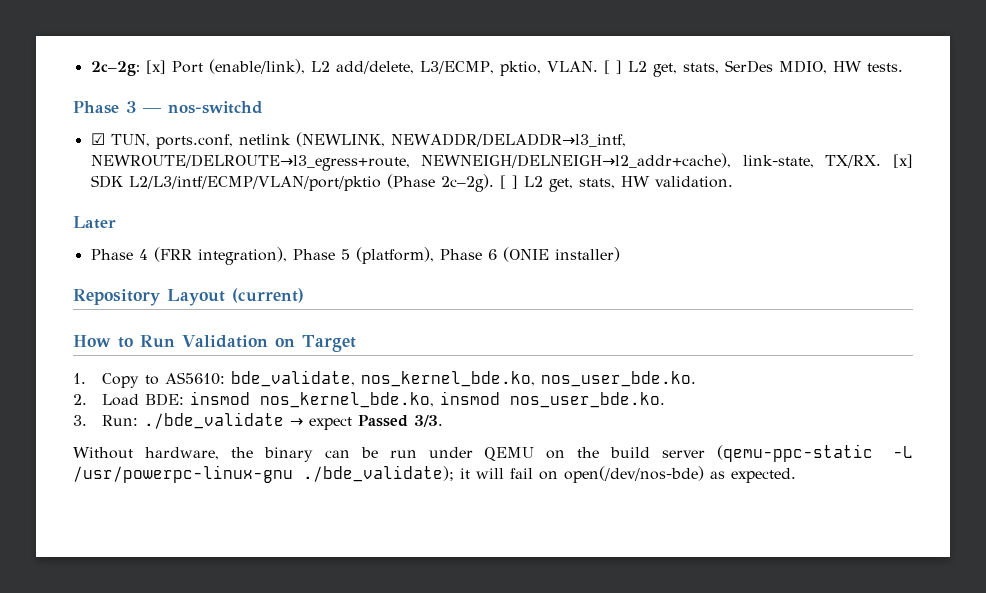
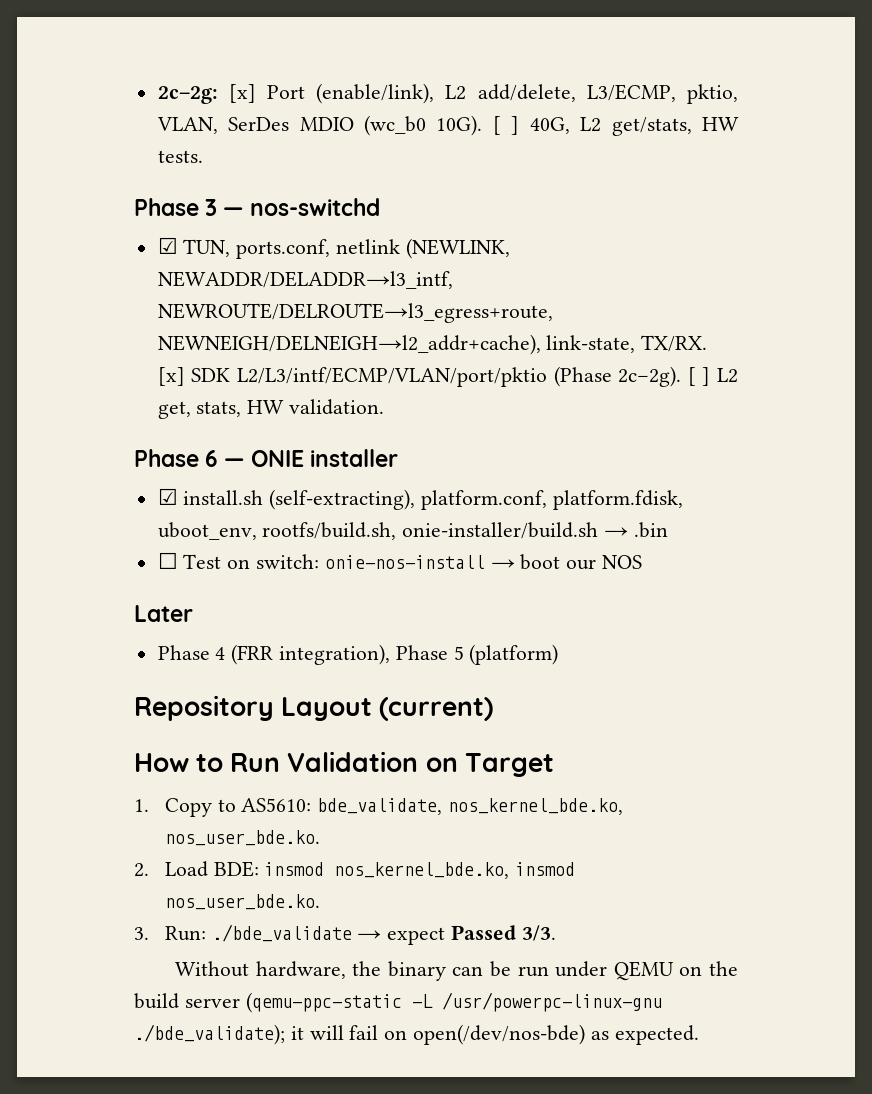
- 2c–2g: [x] Port (enable/link), L2 add/delete, L3/ECMP, pktio, VLAN. [ ] L2 get, stats, SerDes MDIO, HW tests.
+ 2c–2g: [x] Port (enable/link), L2 add/delete, L3/ECMP, pktio, VLAN, SerDes MDIO (wc_b0 10G). [ ] 40G, L2 get/stats, HW tests.
+ Phase 6 — ONIE installer
+ ☑ install.sh (self-extracting), platform.conf, platform.fdisk, uboot_env, rootfs/build.sh, onie-installer/build.sh → .bin
+ ☐ Test on switch: onie-nos-install → boot our NOS
- Phase 4 (FRR integration), Phase 5 (platform), Phase 6 (ONIE installer)
+ Phase 4 (FRR integration), Phase 5 (platform)

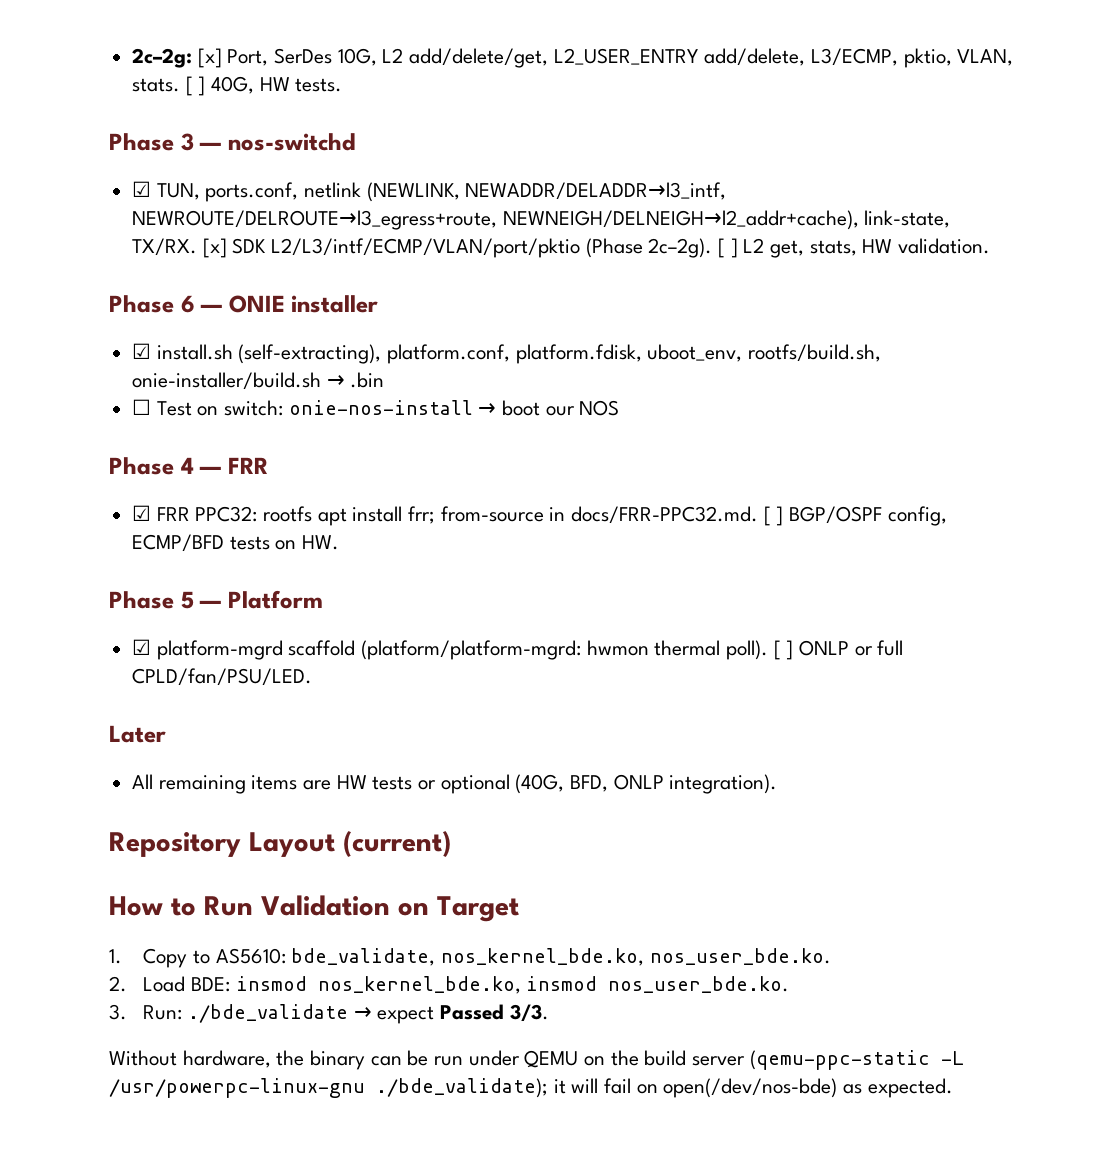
- 2c–2g: [x] Port (enable/link), L2 add/delete, L3/ECMP, pktio, VLAN, SerDes MDIO (wc_b0 10G).
+ 2c–2g: [x] Port, SerDes 10G, L2 add/delete/get, L2_USER_ENTRY add/delete, L3/ECMP, pktio, VLAN, stats.
- [ ] 40G, L2 get/stats, HW tests.
+ [ ] 40G, HW tests.
+ Phase 4 — FRR
+ ☑ FRR PPC32: rootfs apt install frr; from-source in docs/FRR-PPC32.md. [ ] BGP/OSPF config, ECMP/BFD tests on HW.
+ Phase 5 — Platform
+ ☑ platform-mgrd scaffold (platform/platform-mgrd: hwmon thermal poll). [ ] ONLP or full CPLD/fan/PSU/LED.
  Later
- Phase 4 (FRR integration), Phase 5 (platform)
+ All remaining items are HW tests or optional (40G, BFD, ONLP integration).

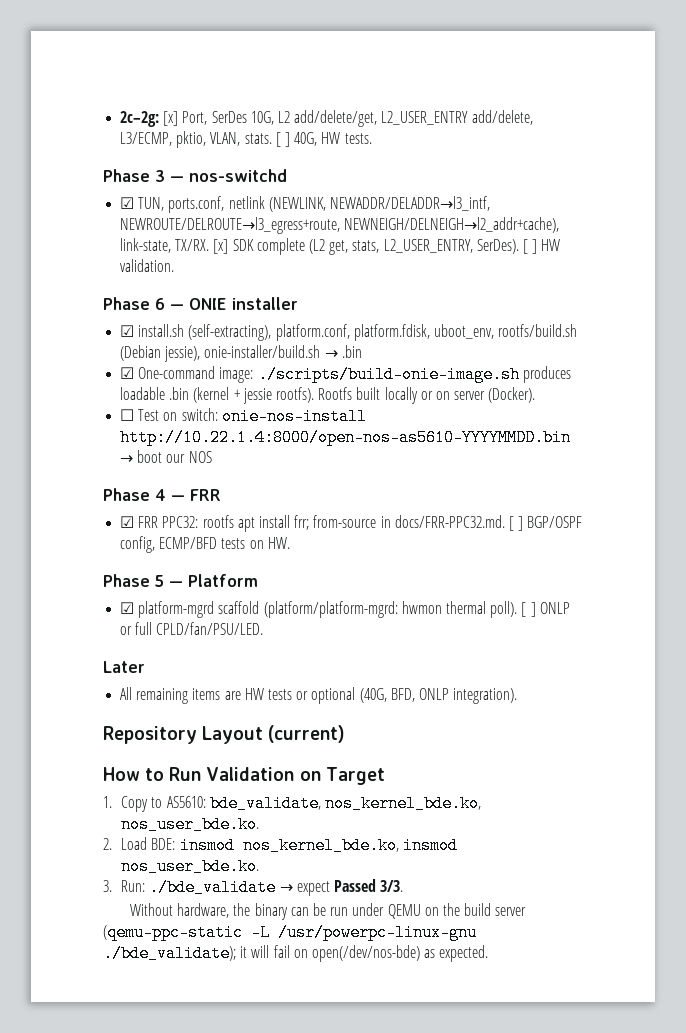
- [x] SDK L2/L3/intf/ECMP/VLAN/port/pktio (Phase 2c–2g). [ ] L2 get, stats, HW validation.
+ [x] SDK complete (L2 get, stats, L2_USER_ENTRY, SerDes). [ ] HW validation.
- ☑ install.sh (self-extracting), platform.conf, platform.fdisk, uboot_env, rootfs/build.sh, onie-installer/build.sh → .bin
+ ☑ install.sh (self-extracting), platform.conf, platform.fdisk, uboot_env, rootfs/build.sh (Debian jessie), onie-installer/build.sh → .bin
+ ☑ One-command image: ./scripts/build-onie-image.sh produces loadable .bin (kernel + jessie rootfs). Rootfs built locally or on server (Docker).
- ☐ Test on switch: onie-nos-install → boot our NOS
+ ☐ Test on switch: onie-nos-install http://10.22.1.4:8000/open-nos-as5610-YYYYMMDD.bin → boot our NOS

